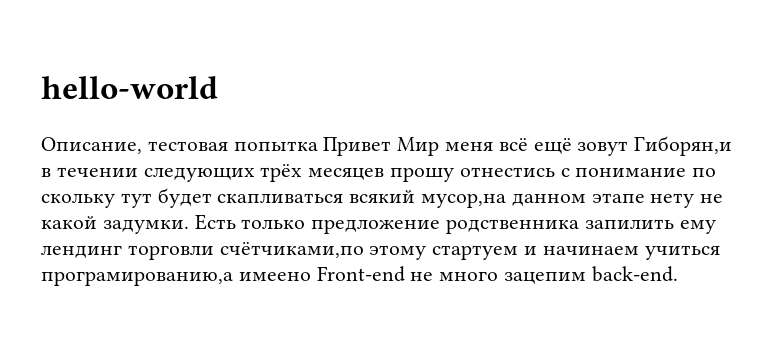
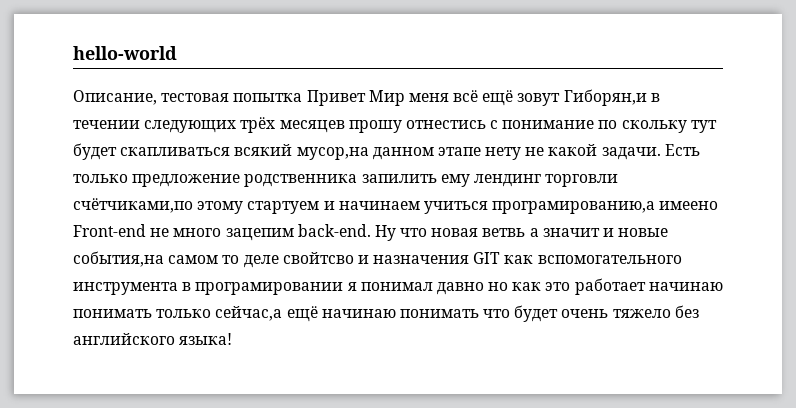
- Описание, тестовая попытка Привет Мир меня всё ещё зовут Гиборян,и в течении следующих трёх месяцев прошу отнестись с понимание по скольку тут будет скапливаться всякий мусор,на данном этапе нету не какой задумки.
+ Описание, тестовая попытка Привет Мир меня всё ещё зовут Гиборян,и в течении следующих трёх месяцев прошу отнестись с понимание по скольку тут будет скапливаться всякий мусор,на данном этапе нету не какой задачи.
+ Ну что новая ветвь а значит и новые события,на самом то деле свойтсво и назначения GIT как вспомогательного инструмента в програмировании я понимал давно но как это работает начинаю понимать только сейчас,а ещё начинаю понимать что будет очень тяжело без английского языка!

